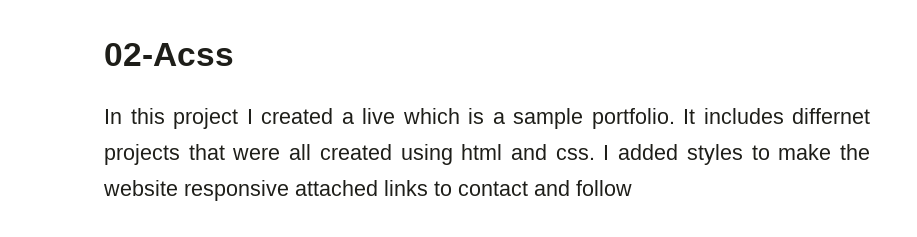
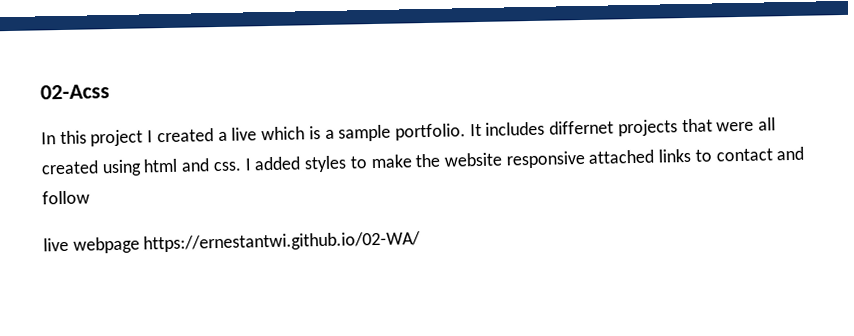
+ live webpage https://ernestantwi.github.io/02-WA/

